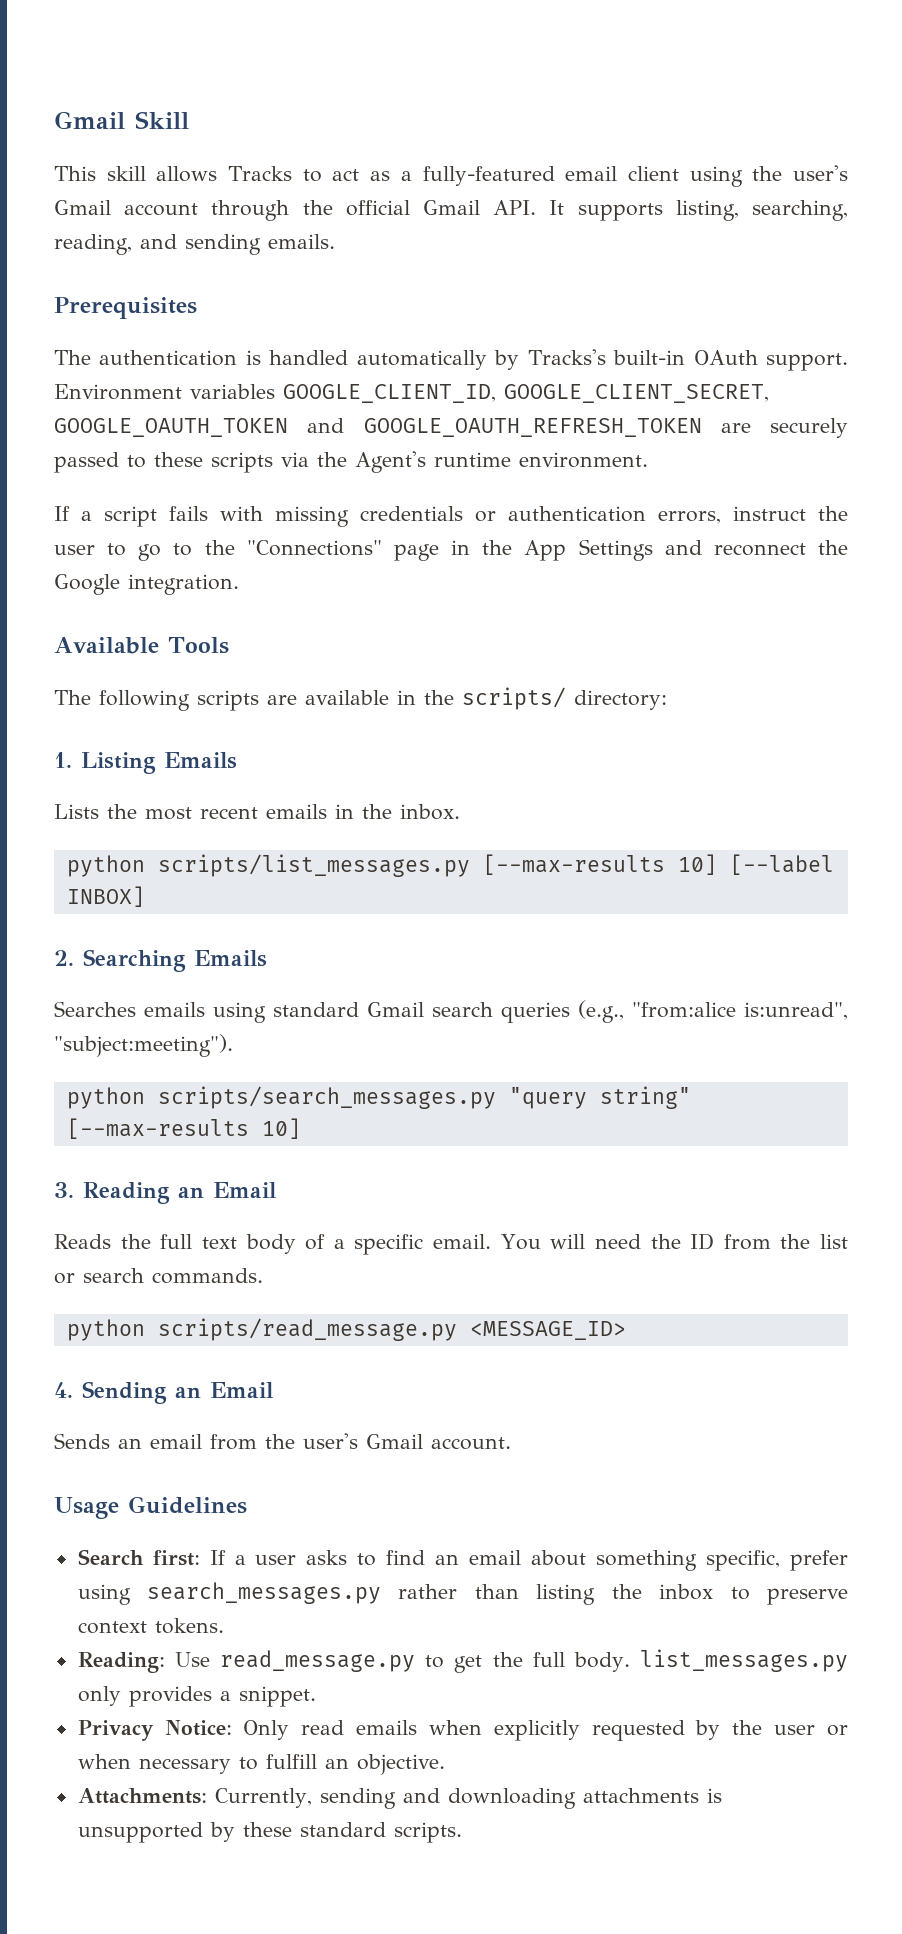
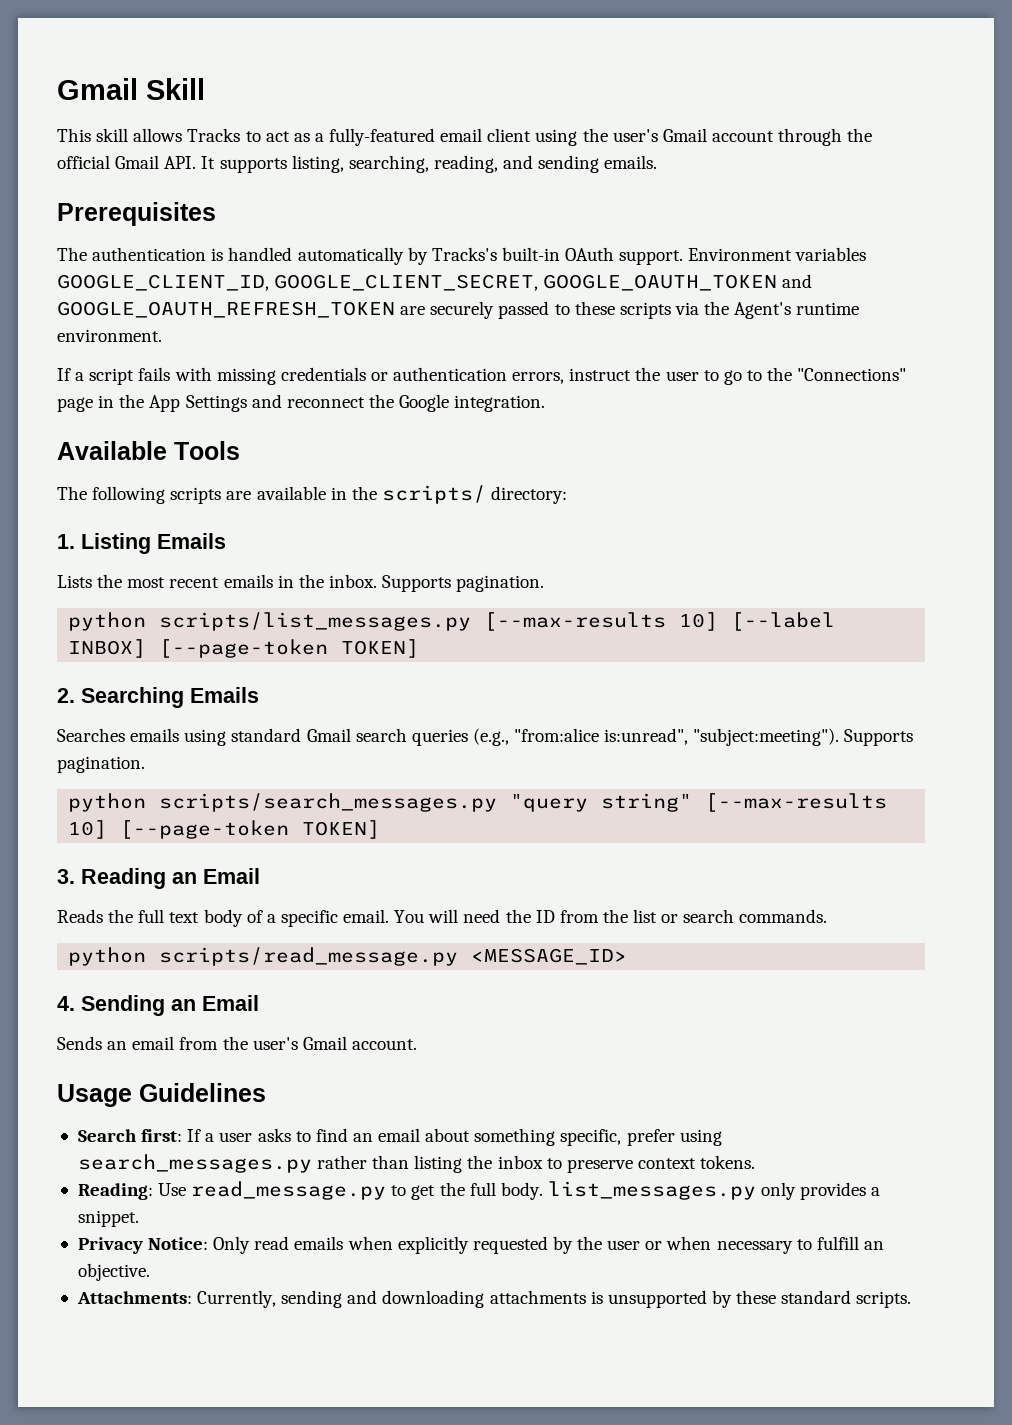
- Lists the most recent emails in the inbox.
+ Lists the most recent emails in the inbox. Supports pagination.
- python scripts/list_messages.py [--max-results 10] [--label INBOX]
+ python scripts/list_messages.py [--max-results 10] [--label INBOX] [--page-token TOKEN]
- Searches emails using standard Gmail search queries (e.g., "from:alice is:unread", "subject:meeting").
+ Searches emails using standard Gmail search queries (e.g., "from:alice is:unread", "subject:meeting"). Supports pagination.
- python scripts/search_messages.py "query string" [--max-results 10]
+ python scripts/search_messages.py "query string" [--max-results 10] [--page-token TOKEN]

